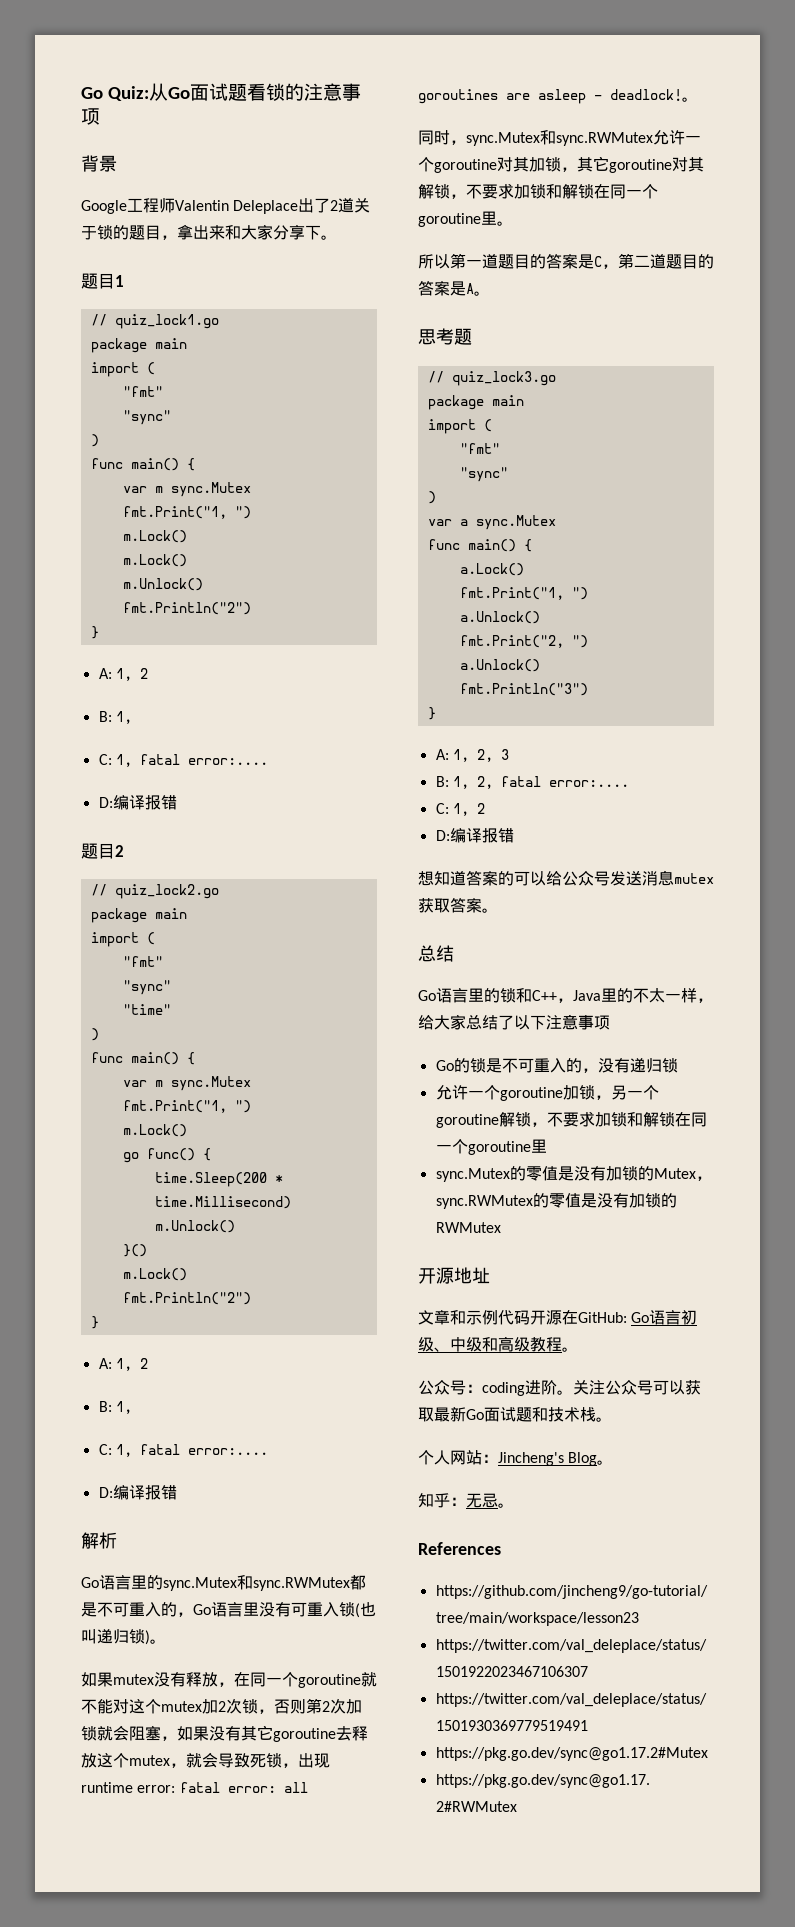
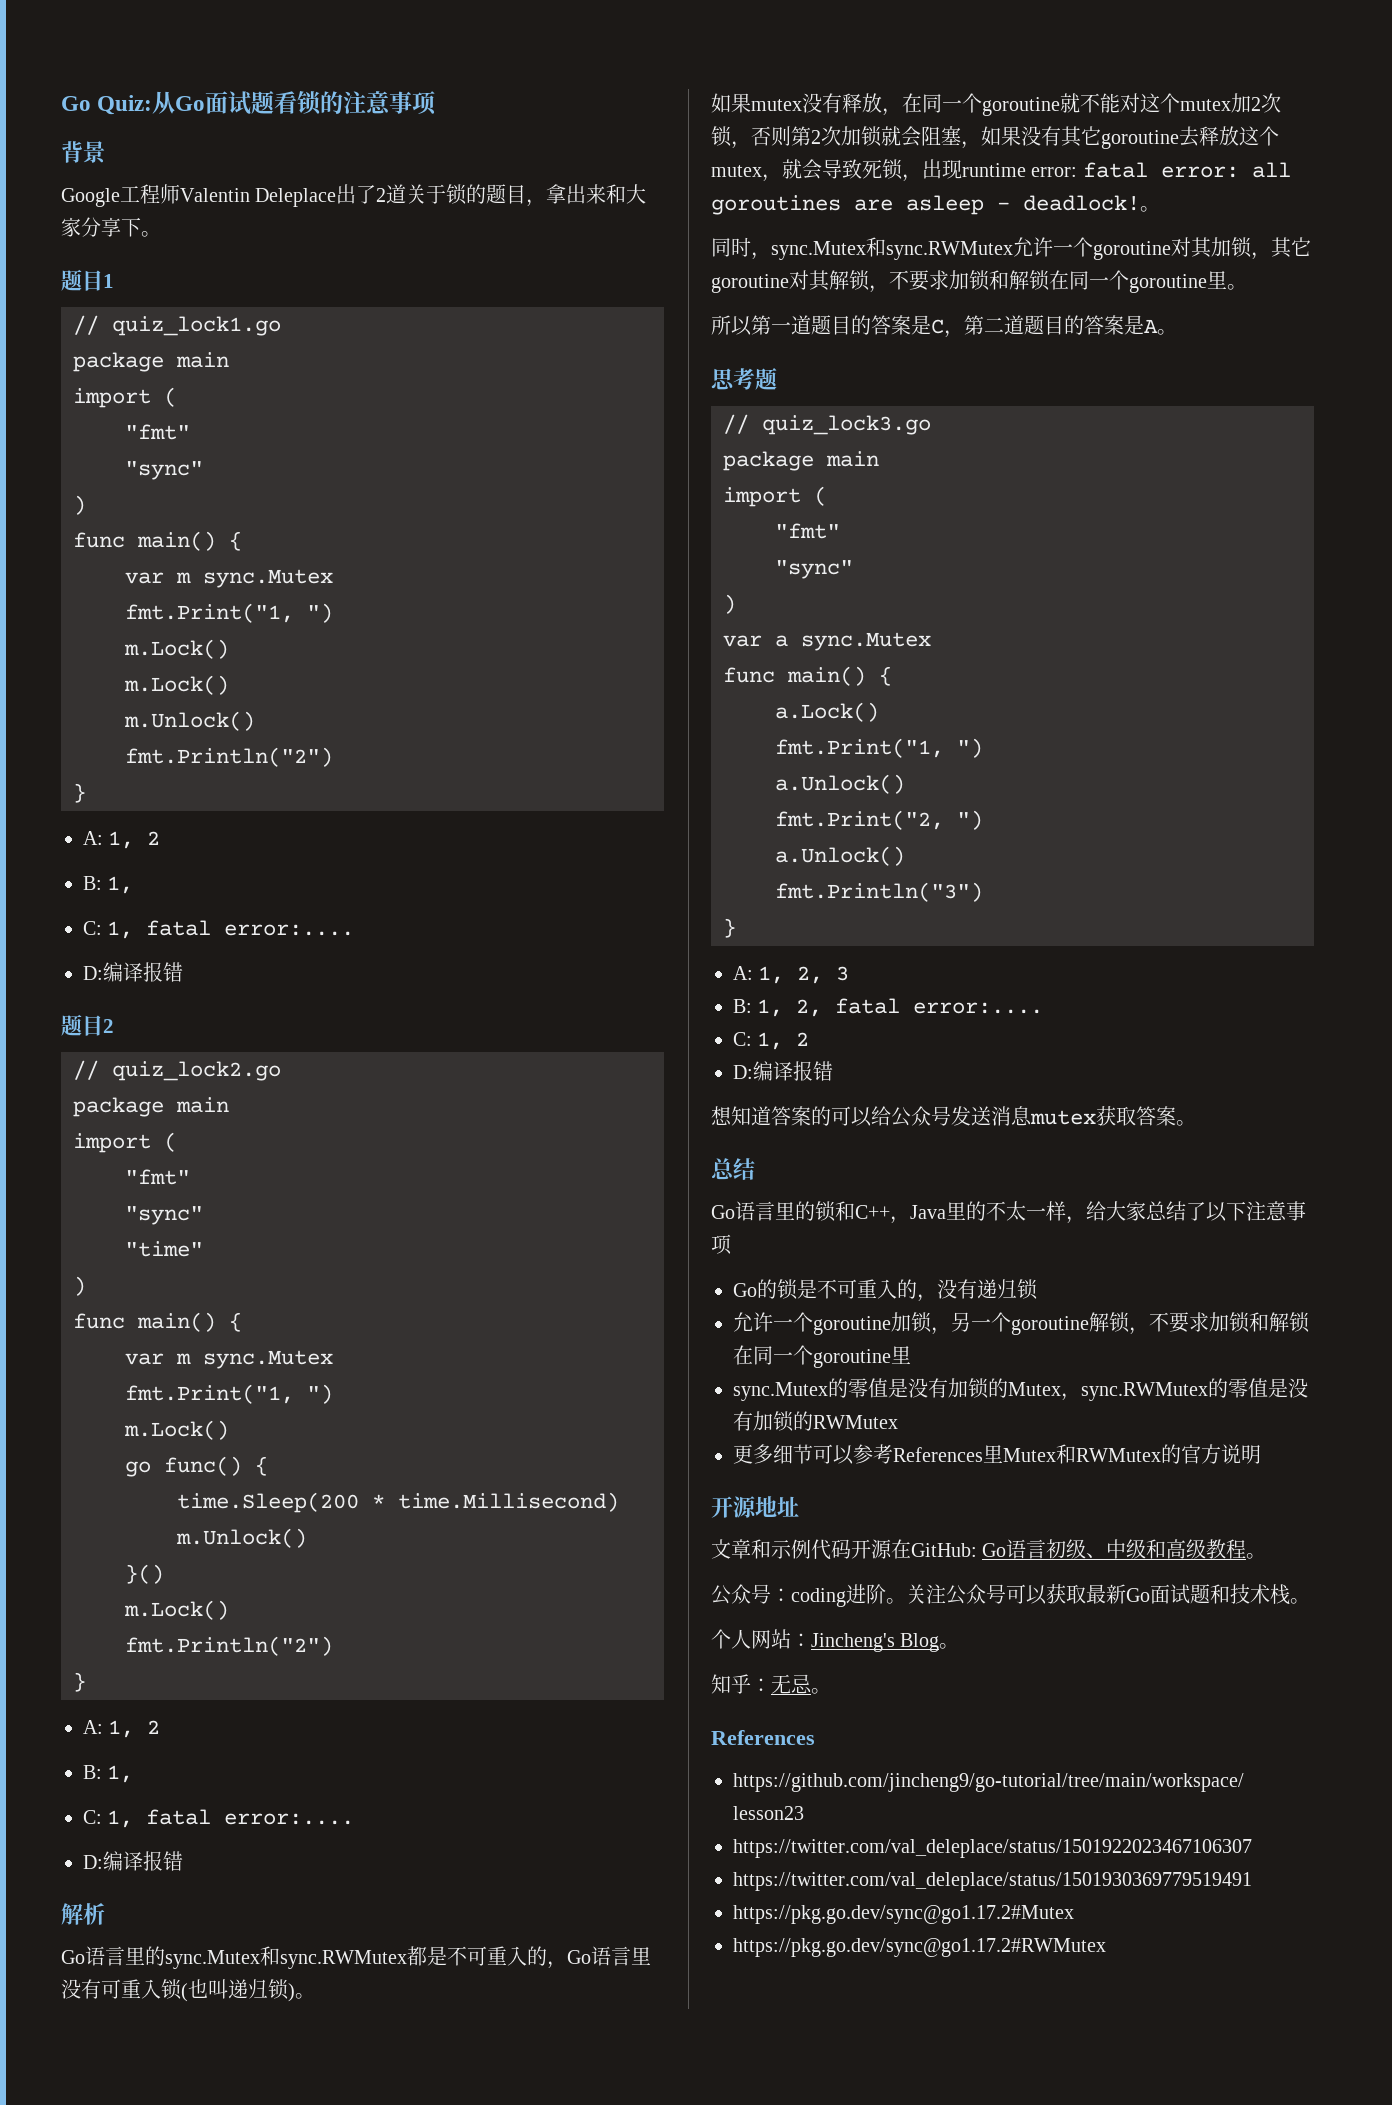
+ 更多细节可以参考References里Mutex和RWMutex的官方说明

